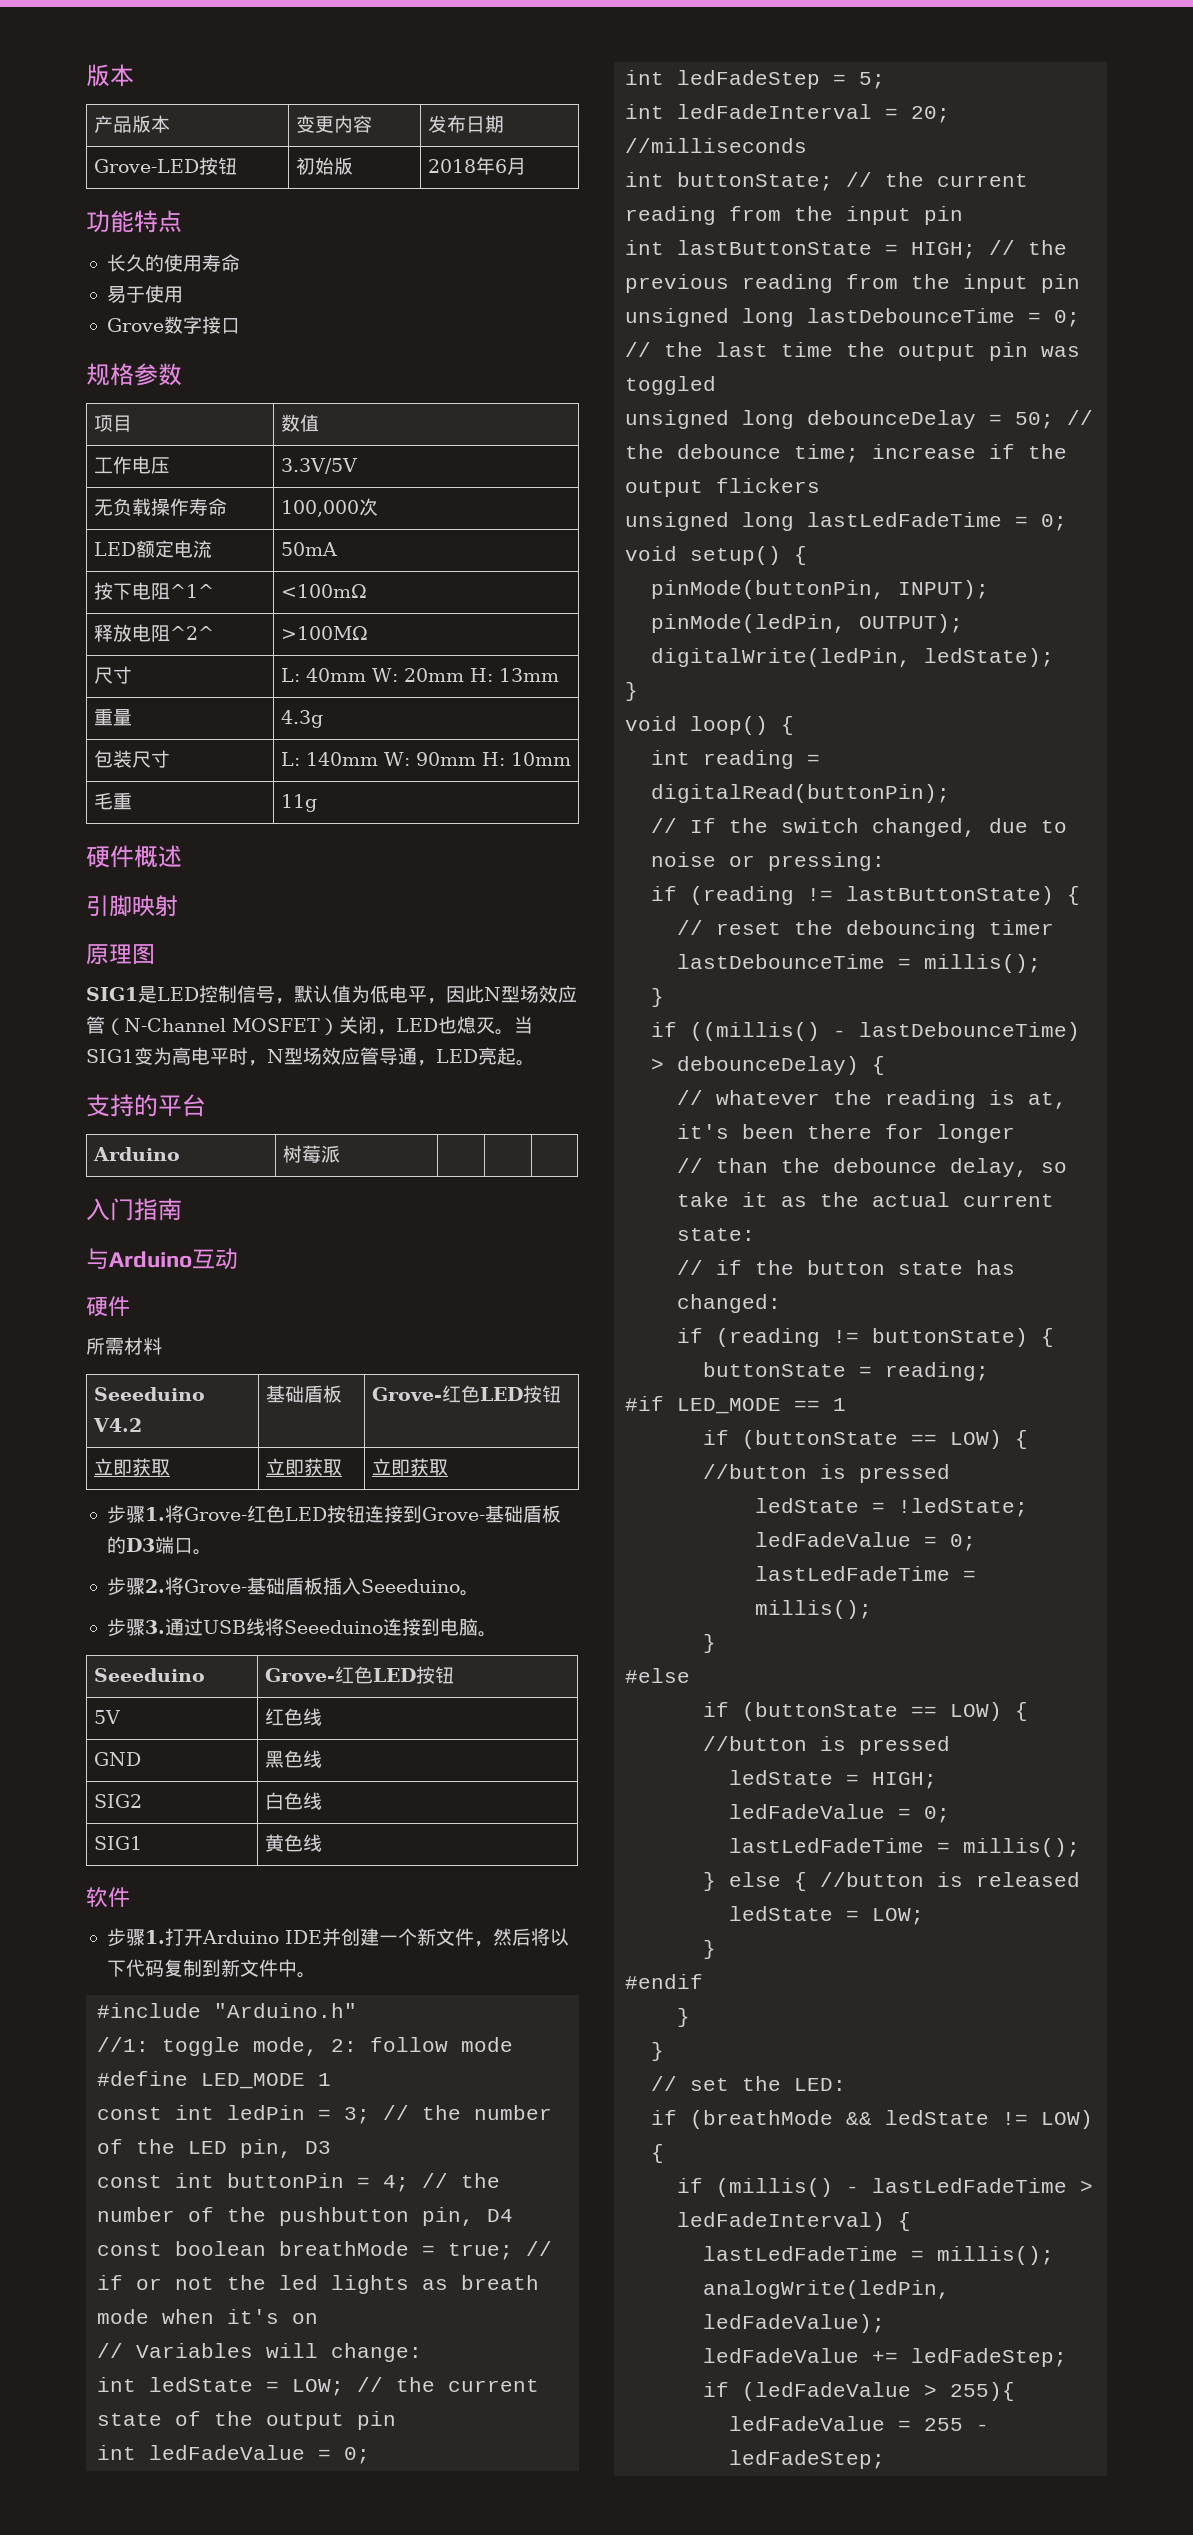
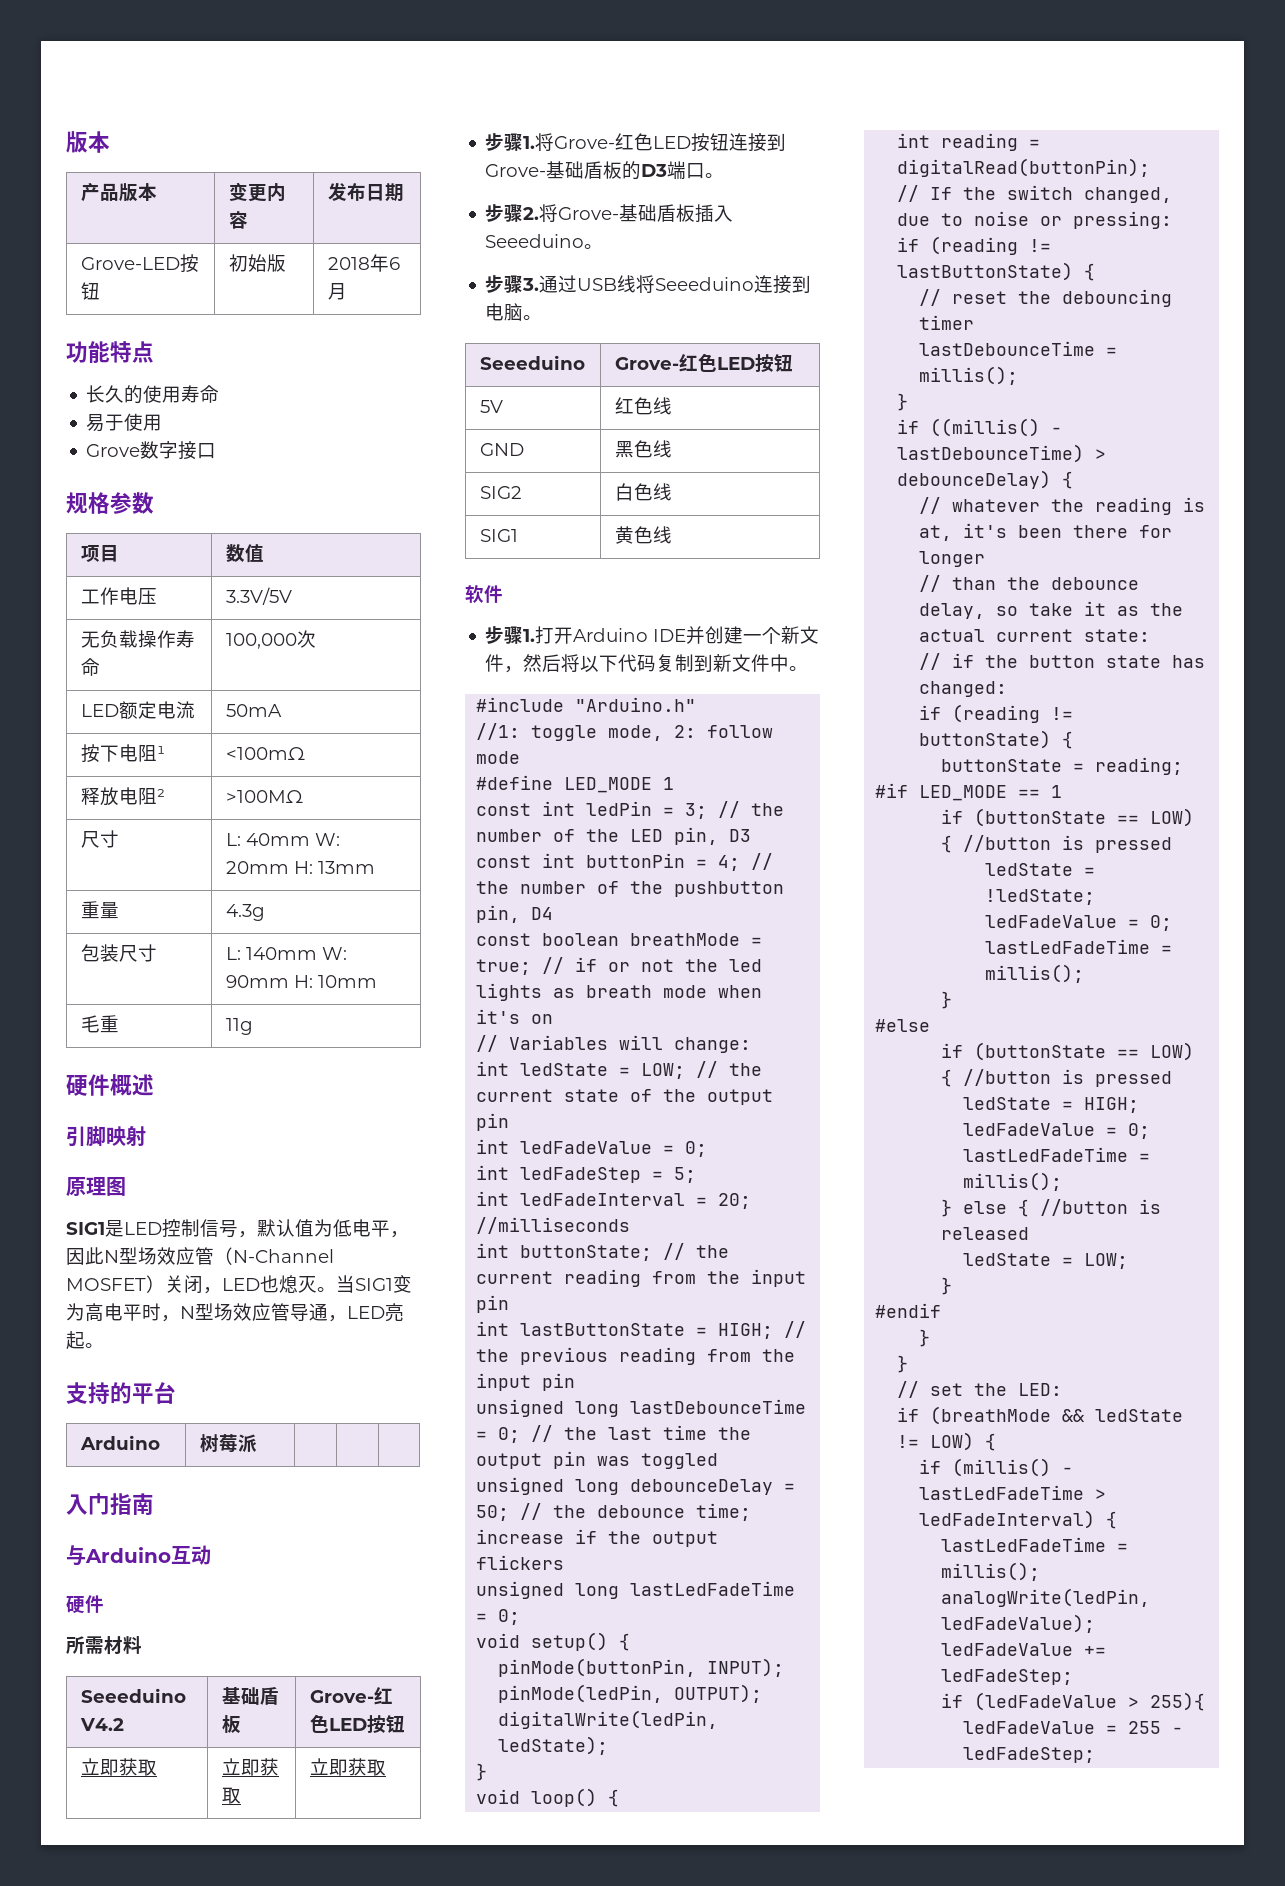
- 按下电阻^1^ | <100mΩ
+ 按下电阻¹ | <100mΩ
- 释放电阻^2^ | >100MΩ
+ 释放电阻² | >100MΩ

